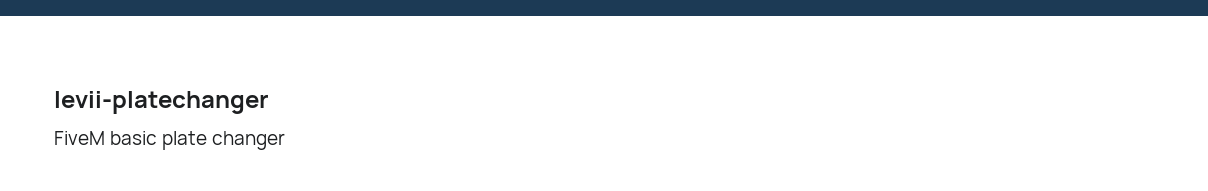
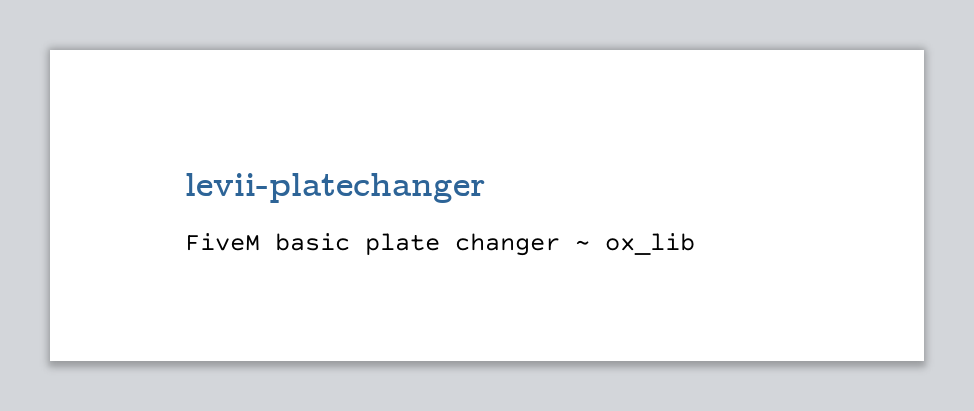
- FiveM basic plate changer
+ FiveM basic plate changer ~ ox_lib

